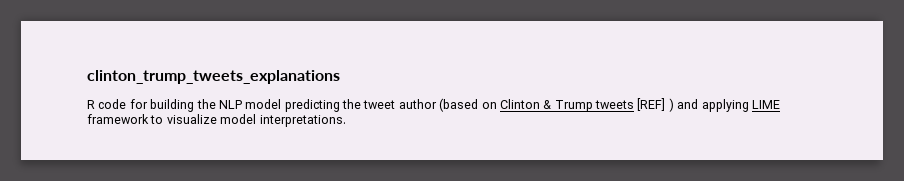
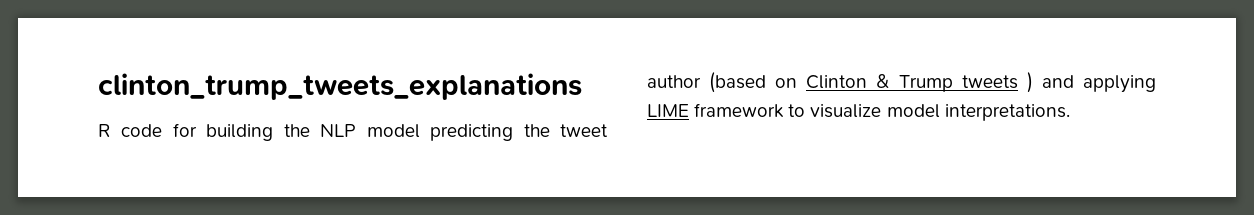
- R code for building the NLP model predicting the tweet author (based on Clinton & Trump tweets [REF] ) and applying LIME framework to visualize model interpretations.
+ R code for building the NLP model predicting the tweet author (based on Clinton & Trump tweets ) and applying LIME framework to visualize model interpretations.

